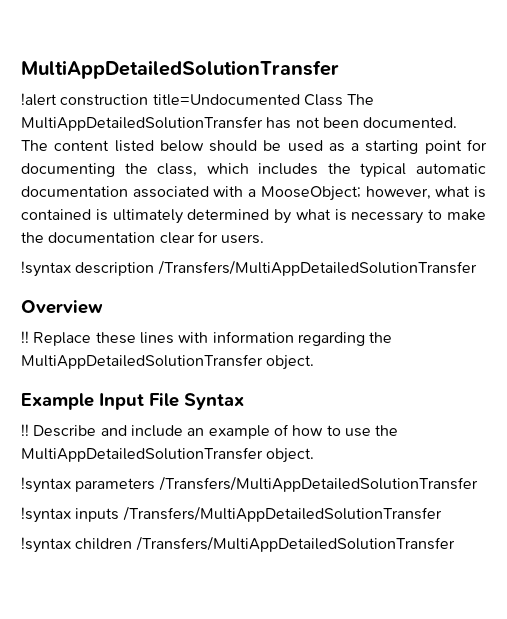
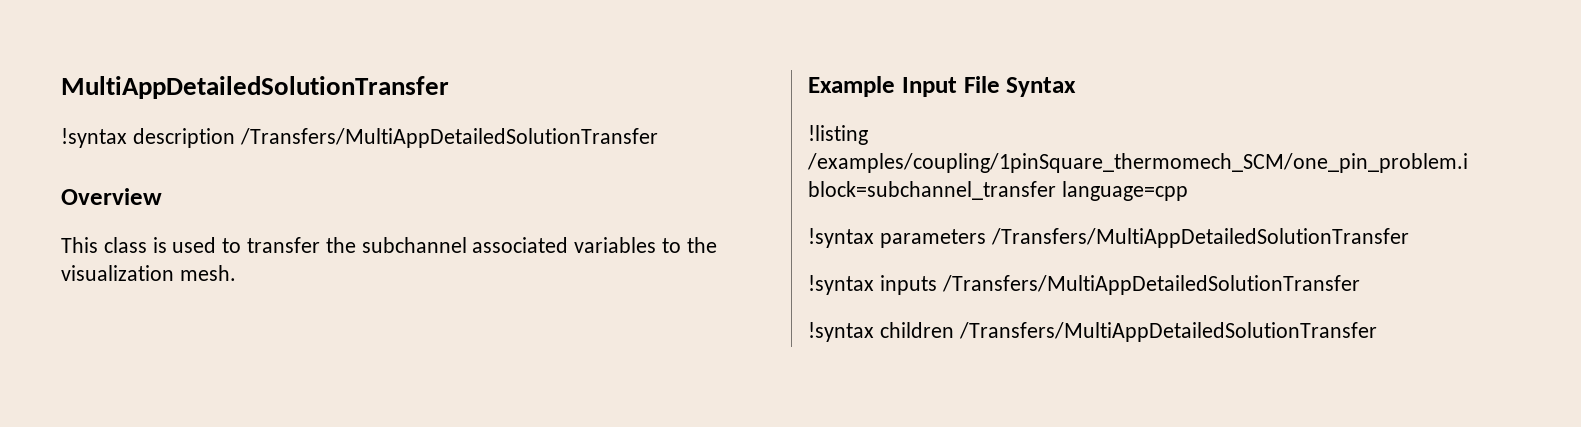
- !alert construction title=Undocumented Class The MultiAppDetailedSolutionTransfer has not been documented. The content listed below should be used as a starting point for documenting the class, which includes the typical automatic documentation associated with a MooseObject; however, what is contained is ultimately determined by what is necessary to make the documentation clear for users.
  !syntax description /Transfers/MultiAppDetailedSolutionTransfer
  Overview
- !! Replace these lines with information regarding the MultiAppDetailedSolutionTransfer object.
+ This class is used to transfer the subchannel associated variables to the visualization mesh.
  Example Input File Syntax
- !! Describe and include an example of how to use the MultiAppDetailedSolutionTransfer object.
+ !listing /examples/coupling/1pinSquare_thermomech_SCM/one_pin_problem.i block=subchannel_transfer language=cpp

